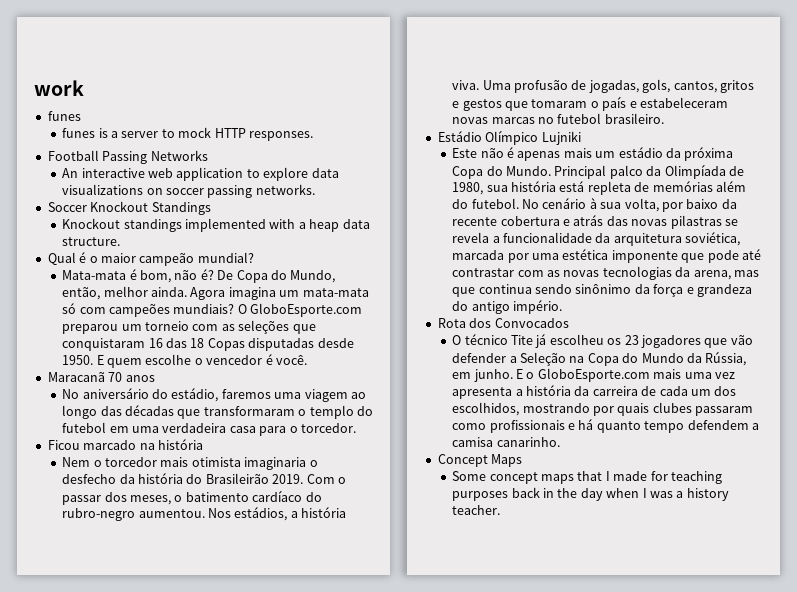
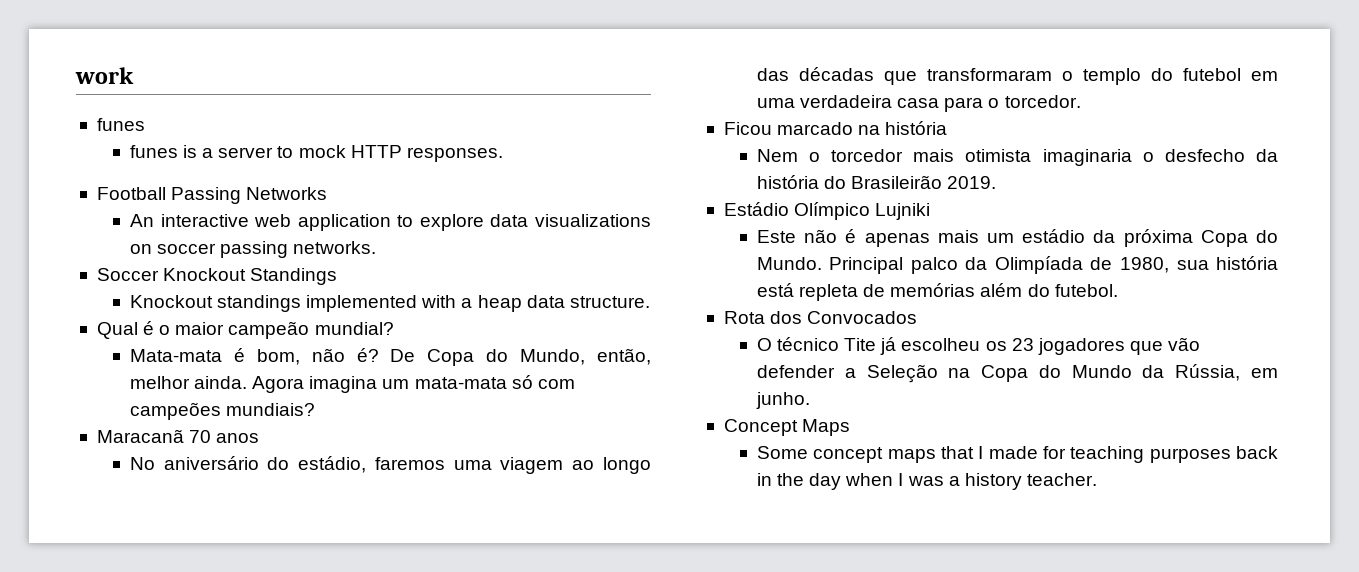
- O GloboEsporte.com preparou um torneio com as seleções que conquistaram 16 das 18 Copas disputadas desde 1950. E quem escolhe o vencedor é você.
- Com o passar dos meses, o batimento cardíaco do rubro-negro aumentou. Nos estádios, a história viva. Uma profusão de jogadas, gols, cantos, gritos e gestos que tomaram o país e estabeleceram novas marcas no futebol brasileiro.
- No cenário à sua volta, por baixo da recente cobertura e atrás das novas pilastras se revela a funcionalidade da arquitetura soviética, marcada por uma estética imponente que pode até contrastar com as novas tecnologias da arena, mas que continua sendo sinônimo da força e grandeza do antigo império.
- E o GloboEsporte.com mais uma vez apresenta a história da carreira de cada um dos escolhidos, mostrando por quais clubes passaram como profissionais e há quanto tempo defendem a camisa canarinho.

